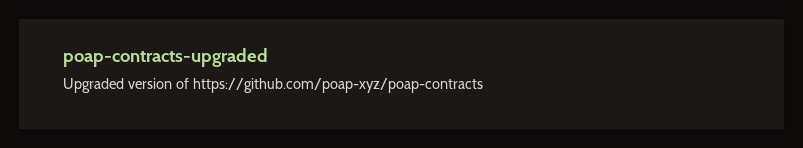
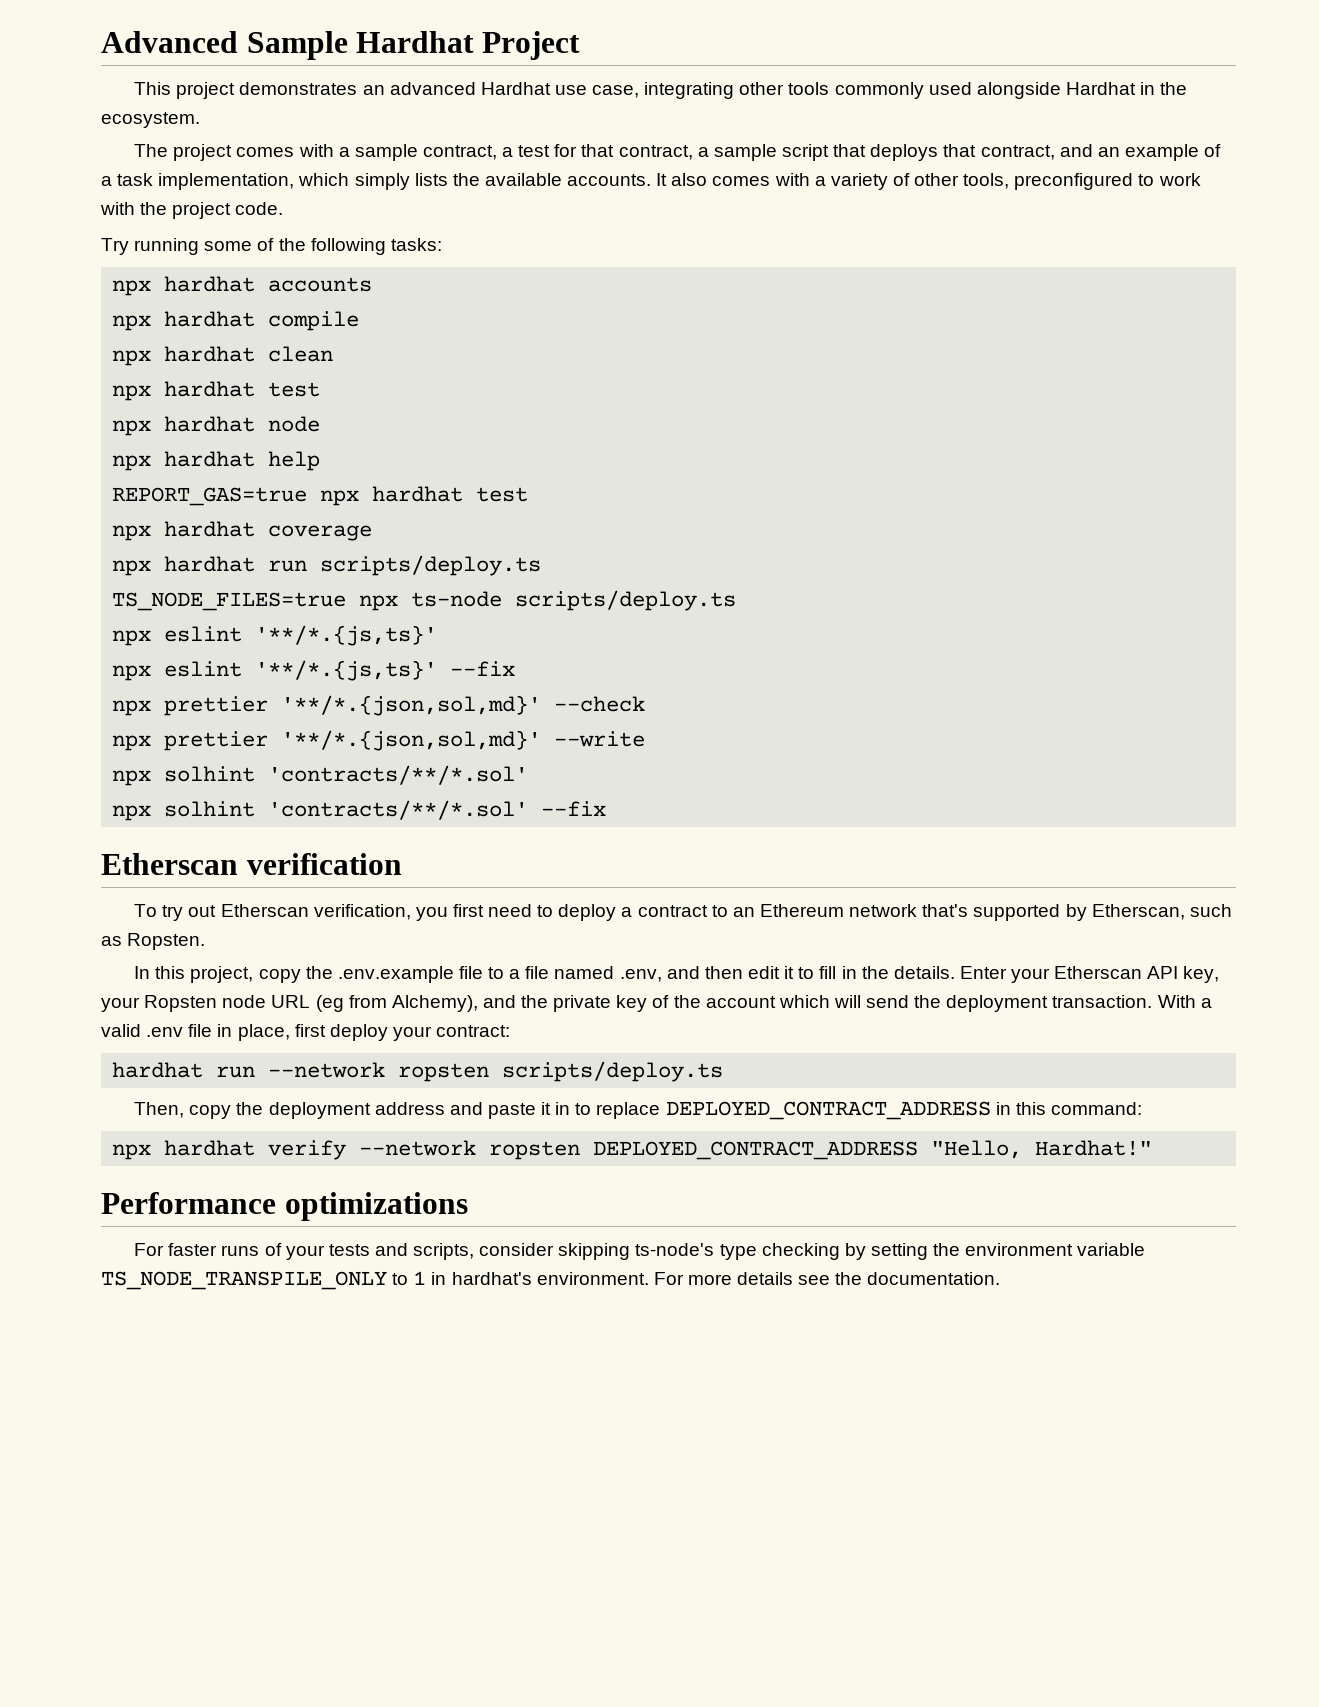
- poap-contracts-upgraded
- Upgraded version of https://github.com/poap-xyz/poap-contracts
+ Advanced Sample Hardhat Project
+ This project demonstrates an advanced Hardhat use case, integrating other tools commonly used alongside Hardhat in the ecosystem.
+ The project comes with a sample contract, a test for that contract, a sample script that deploys that contract, and an example of a task implementation, which simply lists the available accounts. It also comes with a variety of other tools, preconfigured to work with the project code.
+ Try running some of the following tasks:
+ npx hardhat accounts
+ npx hardhat compile
+ npx hardhat clean
+ npx hardhat test
+ npx hardhat node
+ npx hardhat help
+ REPORT_GAS=true npx hardhat test
+ npx hardhat coverage
+ npx hardhat run scripts/deploy.ts
+ TS_NODE_FILES=true npx ts-node scripts/deploy.ts
+ npx eslint '**/*.{js,ts}'
+ npx eslint '**/*.{js,ts}' --fix
+ npx prettier '**/*.{json,sol,md}' --check
+ npx prettier '**/*.{json,sol,md}' --write
+ npx solhint 'contracts/**/*.sol'
+ npx solhint 'contracts/**/*.sol' --fix
+ Etherscan verification
+ To try out Etherscan verification, you first need to deploy a contract to an Ethereum network that's supported by Etherscan, such as Ropsten.
+ In this project, copy the .env.example file to a file named .env, and then edit it to fill in the details. Enter your Etherscan API key, your Ropsten node URL (eg from Alchemy), and the private key of the account which will send the deployment transaction. With a valid .env file in place, first deploy your contract:
+ hardhat run --network ropsten scripts/deploy.ts
+ Then, copy the deployment address and paste it in to replace DEPLOYED_CONTRACT_ADDRESS in this command:
+ npx hardhat verify --network ropsten DEPLOYED_CONTRACT_ADDRESS "Hello, Hardhat!"
+ Performance optimizations
+ For faster runs of your tests and scripts, consider skipping ts-node's type checking by setting the environment variable TS_NODE_TRANSPILE_ONLY to 1 in hardhat's environment. For more details see the documentation.

